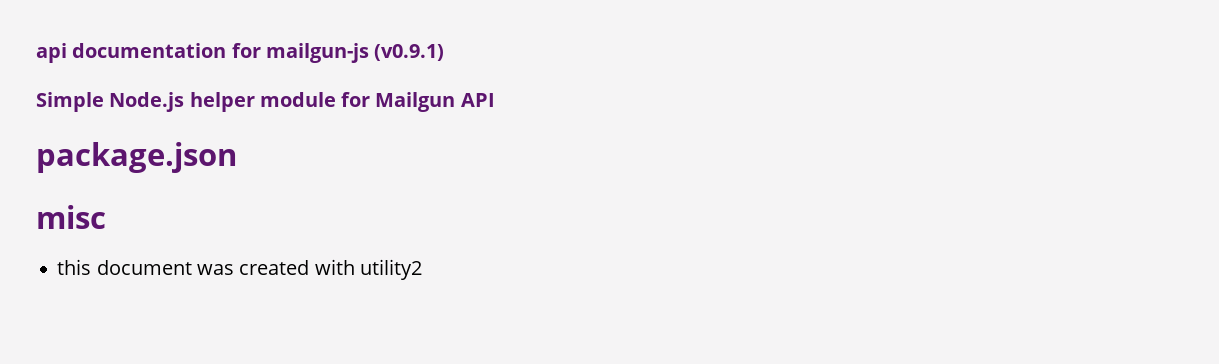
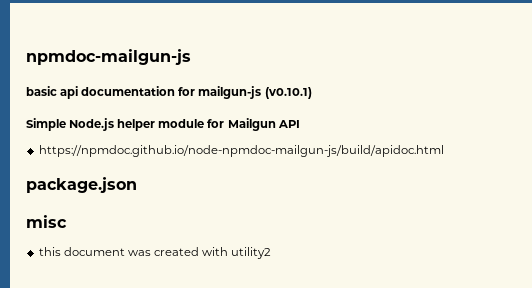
- api documentation for mailgun-js (v0.9.1)
+ npmdoc-mailgun-js
+ basic api documentation for mailgun-js (v0.10.1)
+ https://npmdoc.github.io/node-npmdoc-mailgun-js/build/apidoc.html

